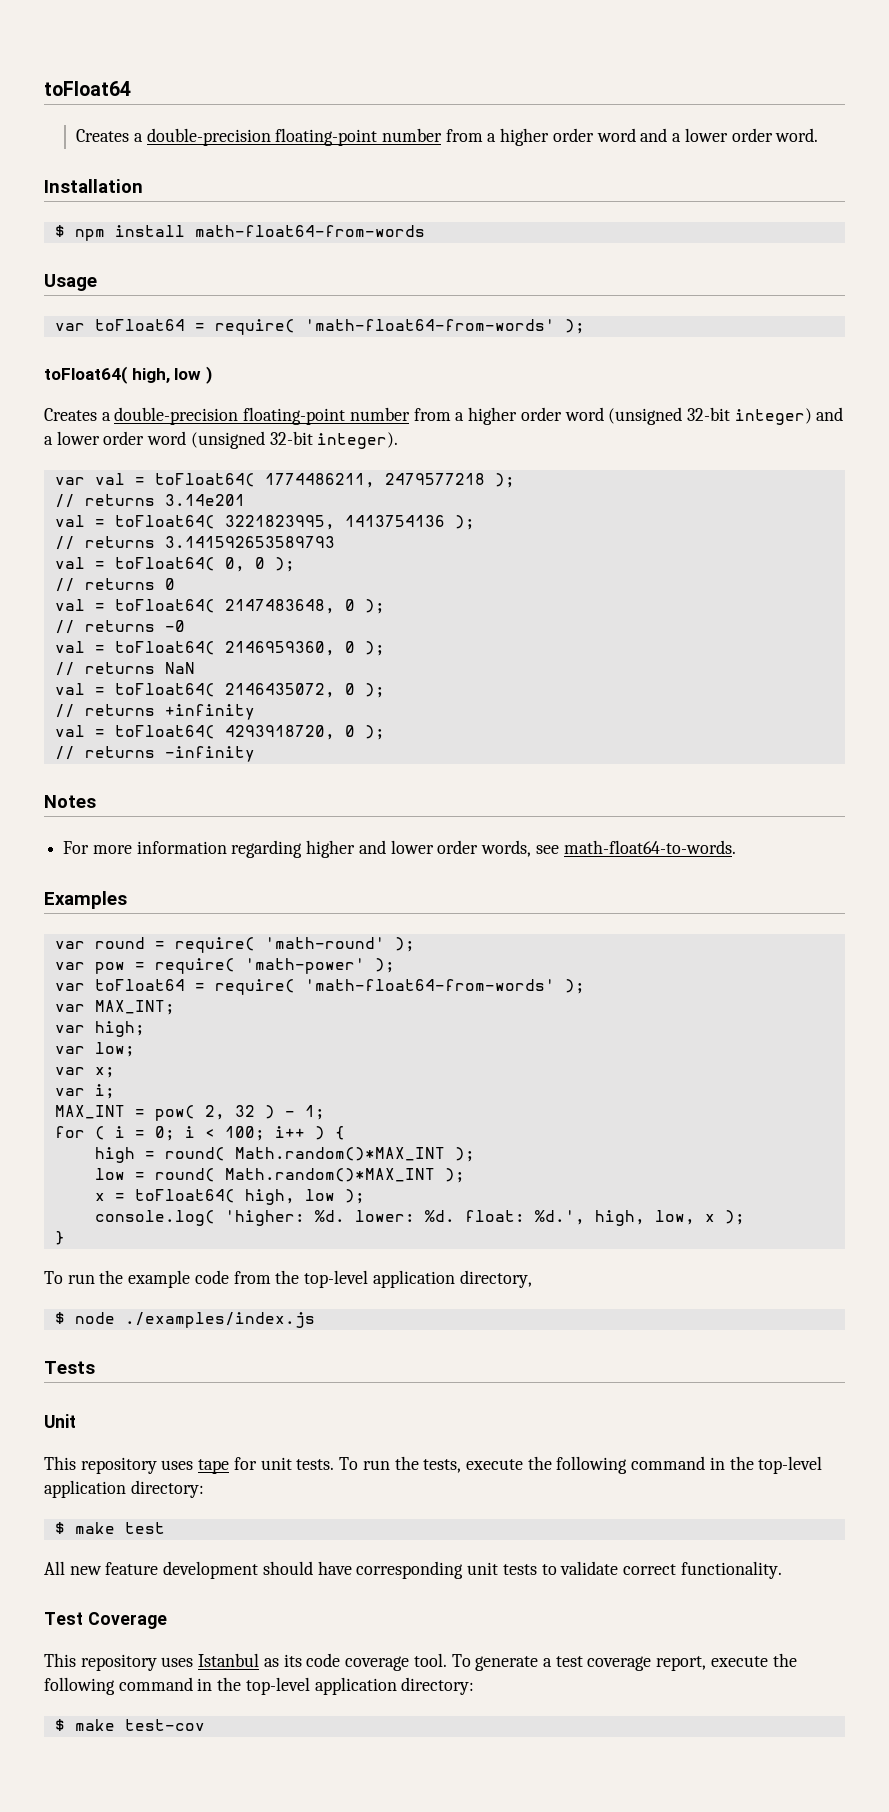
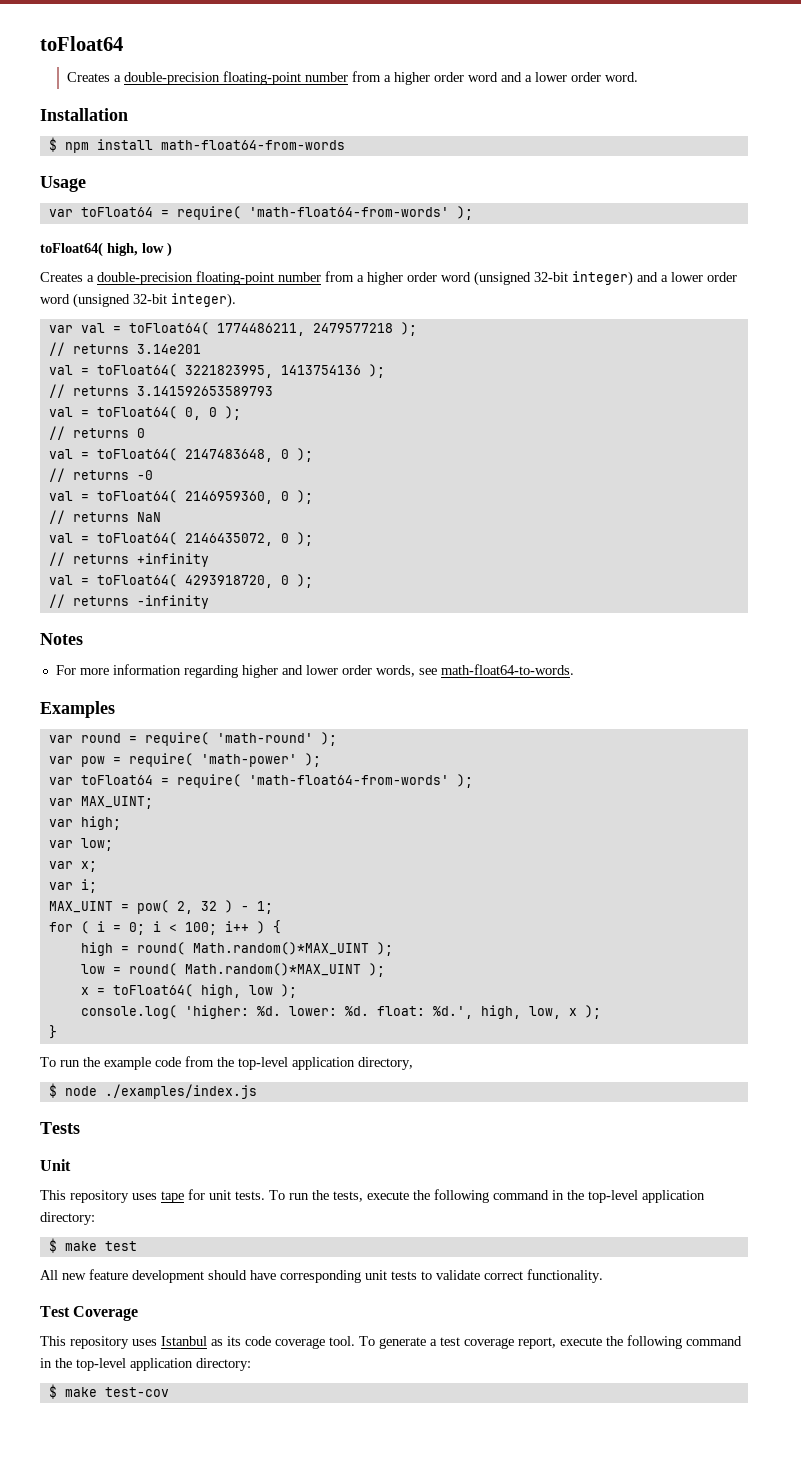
- var MAX_INT;
+ var MAX_UINT;
- MAX_INT = pow( 2, 32 ) - 1;
+ MAX_UINT = pow( 2, 32 ) - 1;
- high = round( Math.random()*MAX_INT );
+ high = round( Math.random()*MAX_UINT );
- low = round( Math.random()*MAX_INT );
+ low = round( Math.random()*MAX_UINT );

